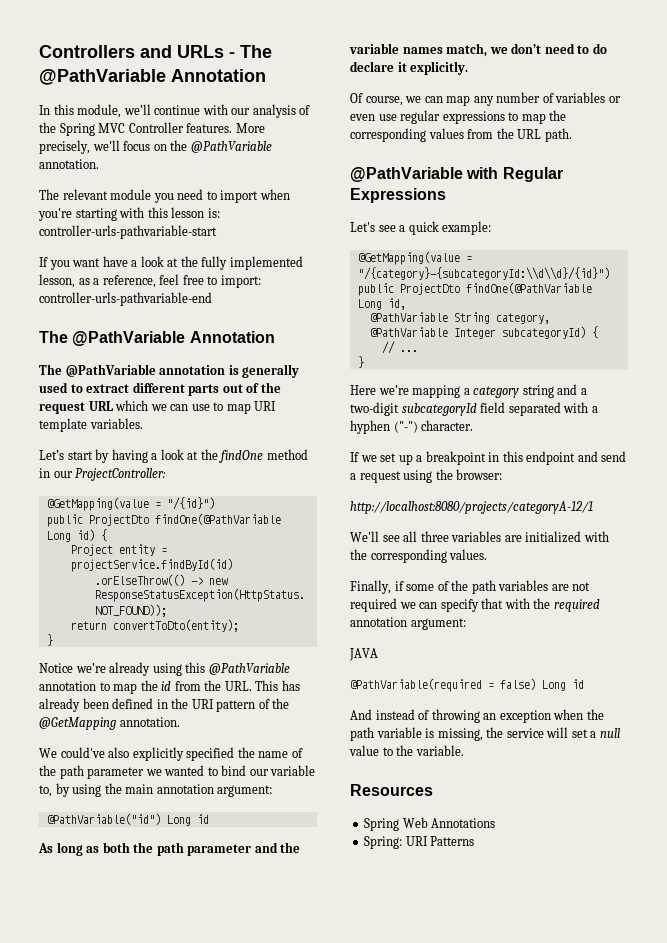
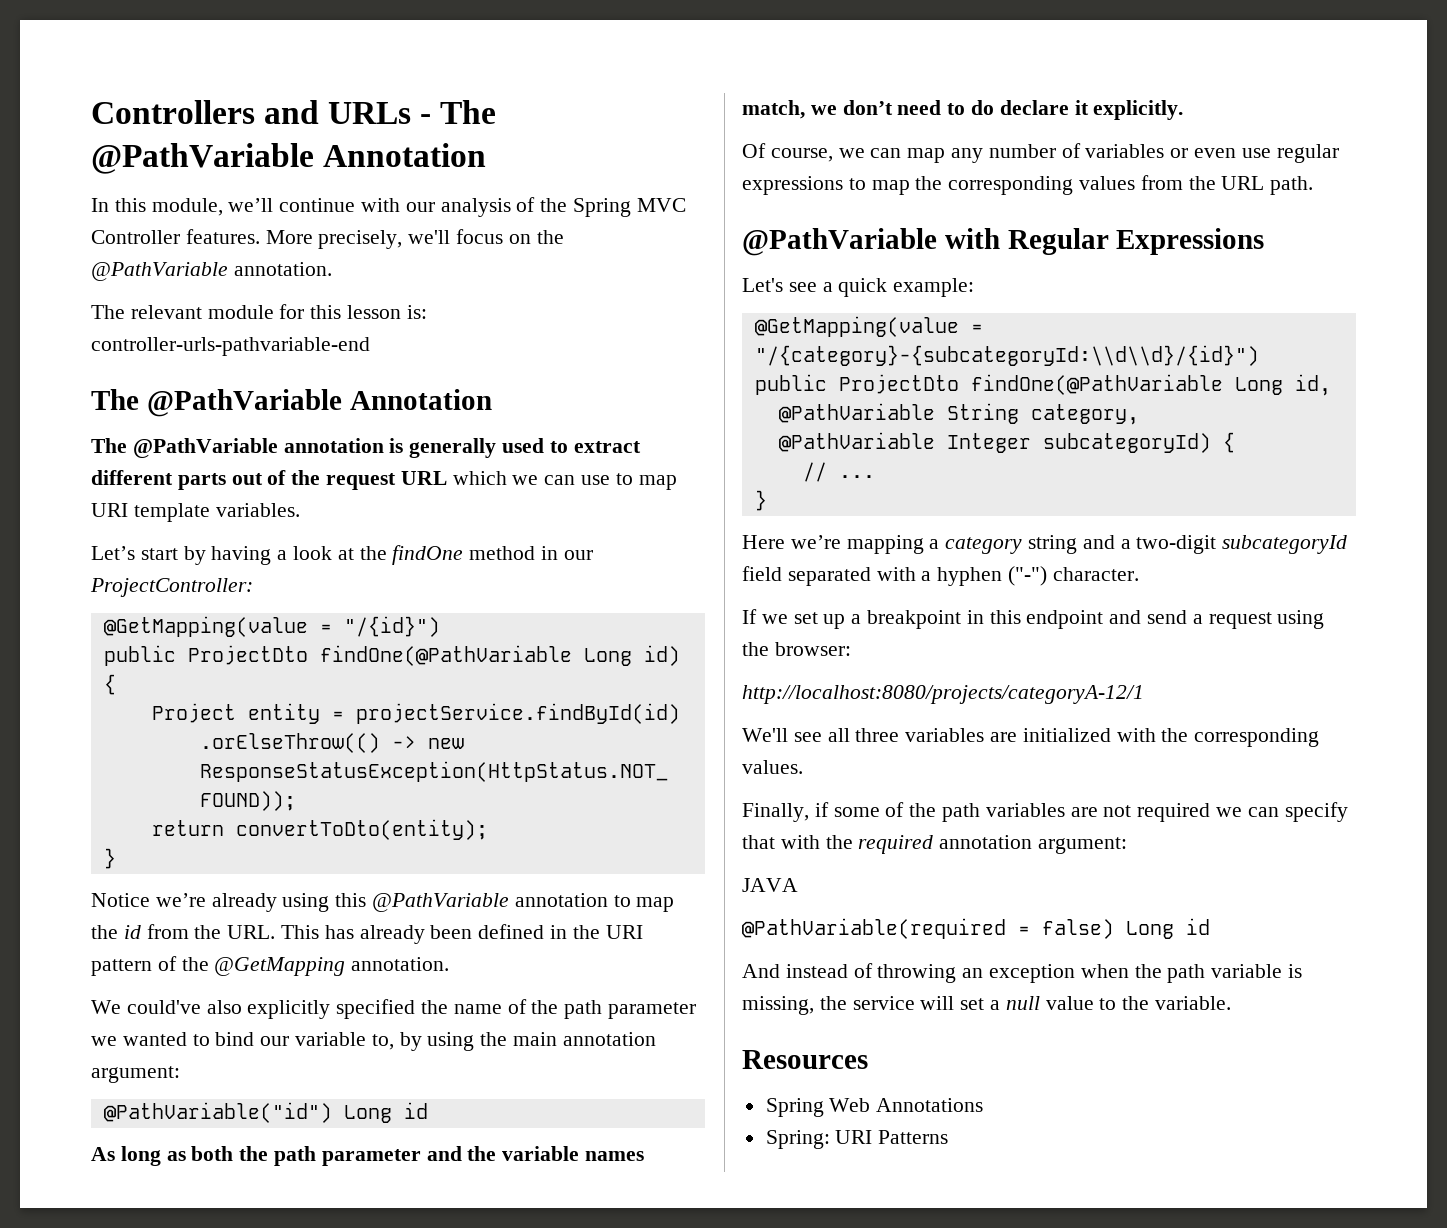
- The relevant module you need to import when you're starting with this lesson is: controller-urls-pathvariable-start
- If you want have a look at the fully implemented lesson, as a reference, feel free to import: controller-urls-pathvariable-end
+ The relevant module for this lesson is: controller-urls-pathvariable-end

